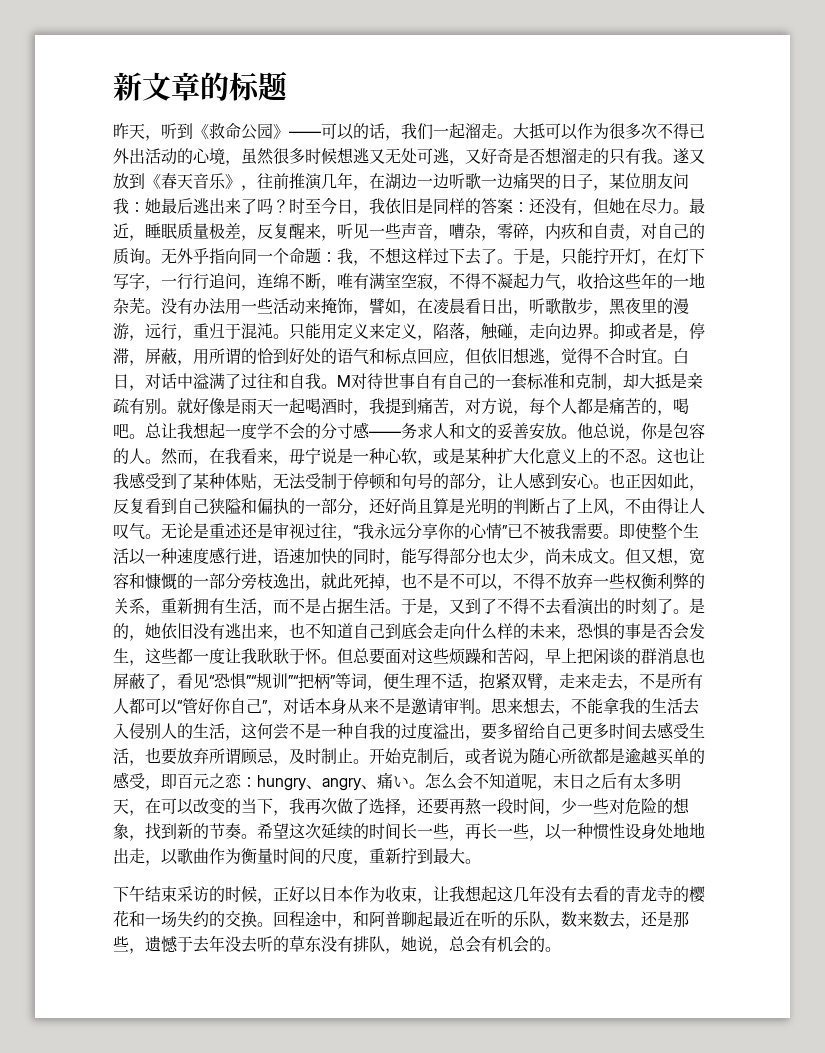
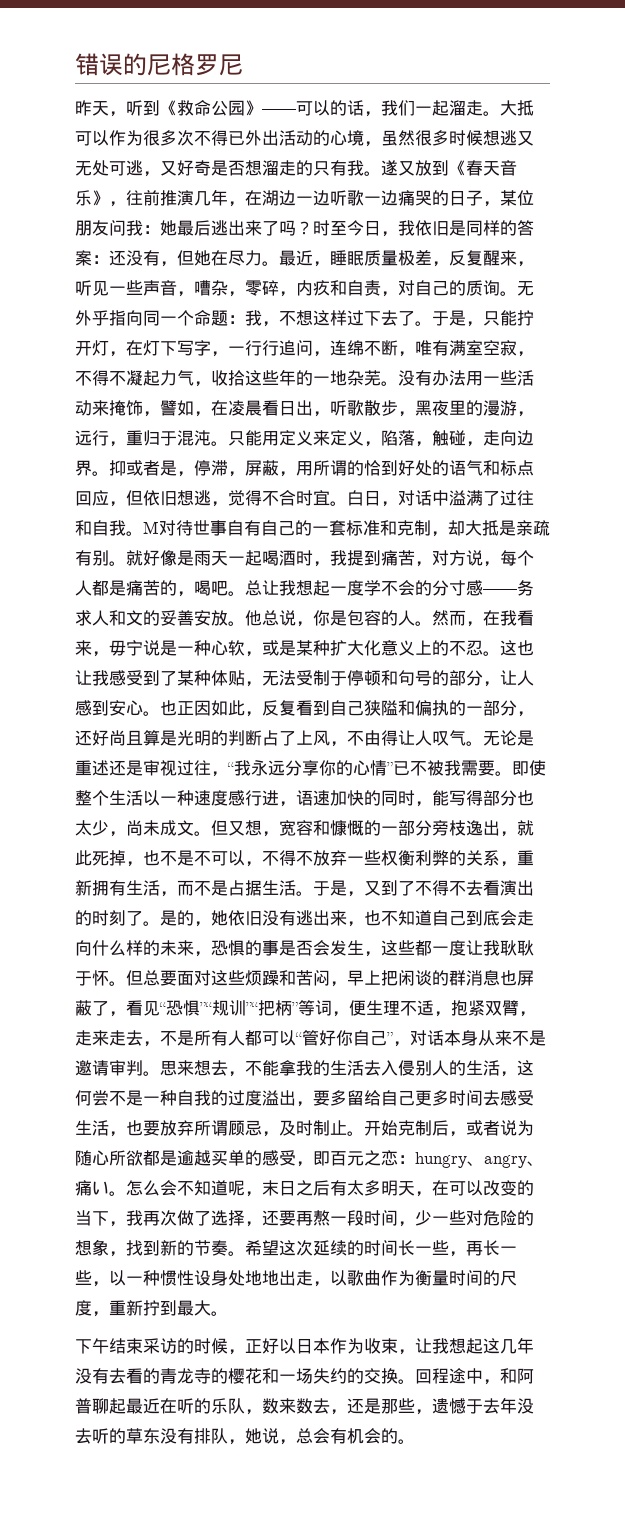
- 新文章的标题
+ 错误的尼格罗尼

